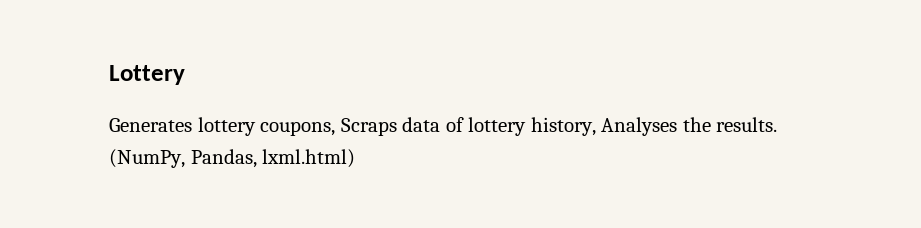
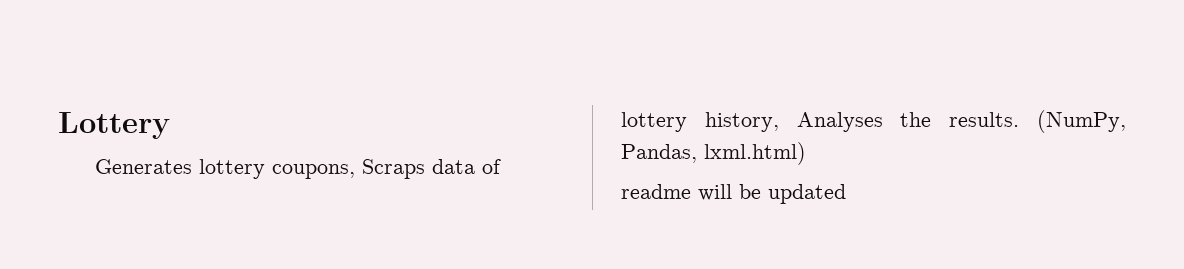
+ readme will be updated

